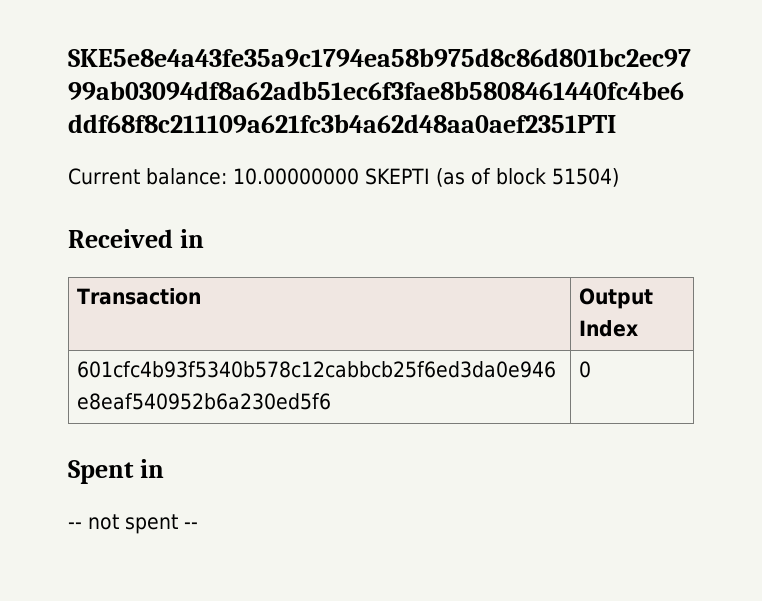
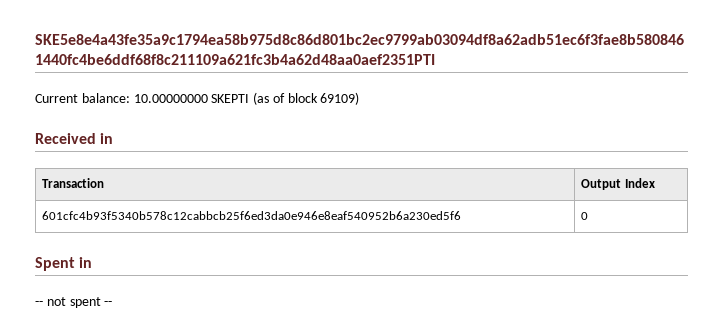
- Current balance: 10.00000000 SKEPTI (as of block 51504)
+ Current balance: 10.00000000 SKEPTI (as of block 69109)

